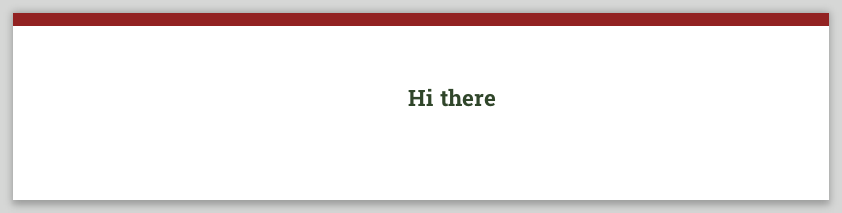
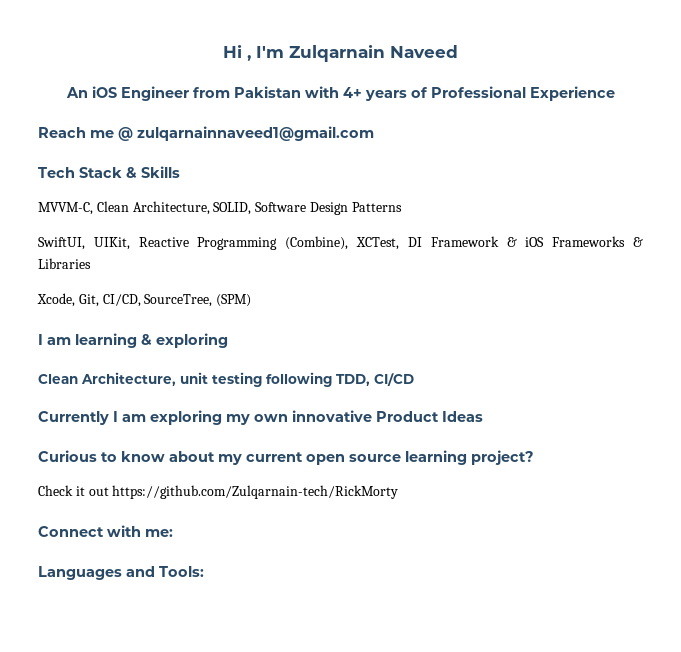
- Hi there
+ Hi , I'm Zulqarnain Naveed
+ An iOS Engineer from Pakistan with 4+ years of Professional Experience
+ Reach me @ zulqarnainnaveed1@gmail.com
+ Tech Stack & Skills
+ MVVM-C, Clean Architecture, SOLID, Software Design Patterns
+ SwiftUI, UIKit, Reactive Programming (Combine), XCTest, DI Framework & iOS Frameworks & Libraries
+ Xcode, Git, CI/CD, SourceTree, (SPM)
+ I am learning & exploring
+ Clean Architecture, unit testing following TDD, CI/CD
+ Currently I am exploring my own innovative Product Ideas
+ Curious to know about my current open source learning project?
+ Check it out https://github.com/Zulqarnain-tech/RickMorty
+ Connect with me:
+ Languages and Tools:

